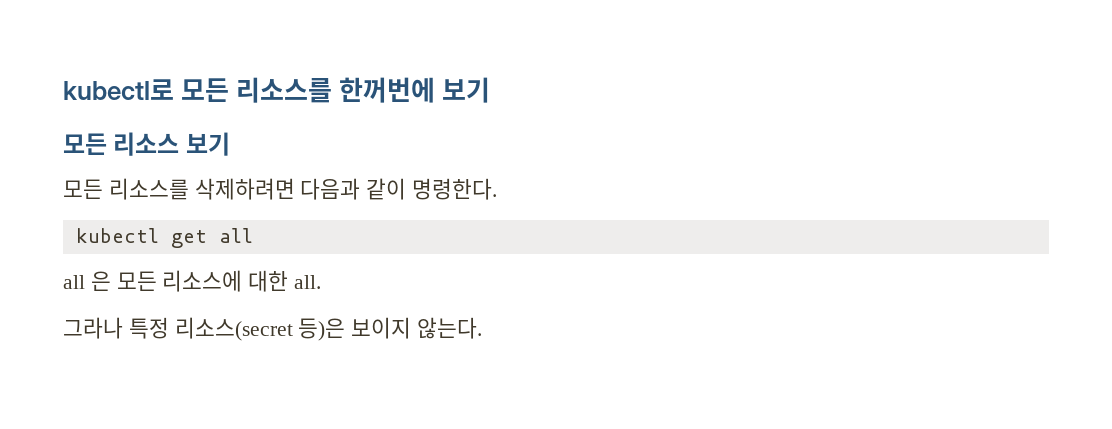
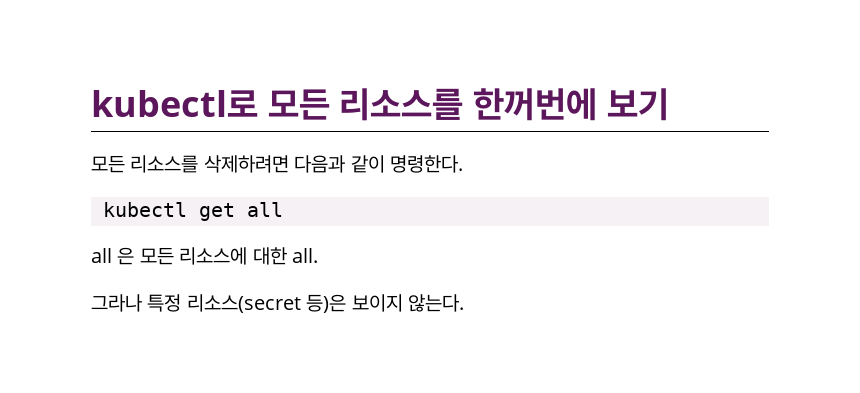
- 모든 리소스 보기

